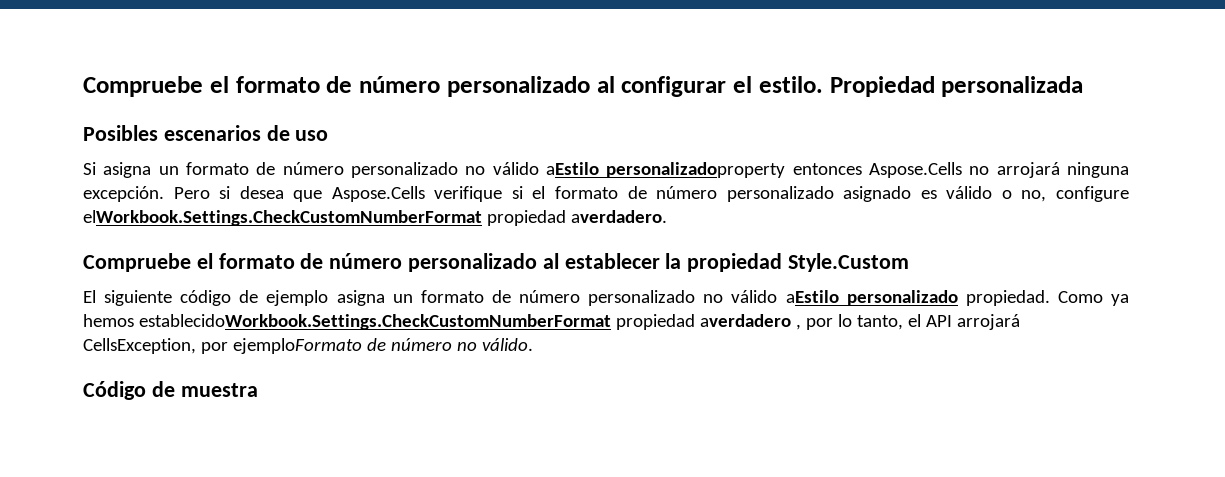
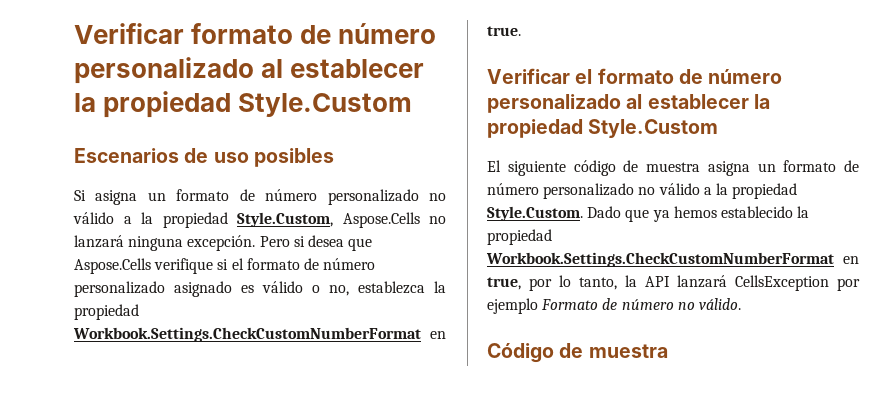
- Compruebe el formato de número personalizado al configurar el estilo. Propiedad personalizada
- Posibles escenarios de uso
+ Verificar formato de número personalizado al establecer la propiedad Style.Custom
+ Escenarios de uso posibles
- Si asigna un formato de número personalizado no válido aEstilo personalizadoproperty entonces Aspose.Cells no arrojará ninguna excepción.
+ Si asigna un formato de número personalizado no válido a la propiedad Style.Custom, Aspose.Cells no lanzará ninguna excepción.
- Pero si desea que Aspose.Cells verifique si el formato de número personalizado asignado es válido o no, configure elWorkbook.Settings.CheckCustomNumberFormat propiedad averdadero.
- Compruebe el formato de número personalizado al establecer la propiedad Style.Custom
+ Pero si desea que Aspose.Cells verifique si el formato de número personalizado asignado es válido o no, establezca la propiedad Workbook.Settings.CheckCustomNumberFormat en true.
+ Verificar el formato de número personalizado al establecer la propiedad Style.Custom
- El siguiente código de ejemplo asigna un formato de número personalizado no válido aEstilo personalizado propiedad. Como ya hemos establecidoWorkbook.Settings.CheckCustomNumberFormat propiedad averdadero , por lo tanto, el API arrojará CellsException, por ejemploFormato de número no válido.
+ El siguiente código de muestra asigna un formato de número personalizado no válido a la propiedad Style.Custom. Dado que ya hemos establecido la propiedad Workbook.Settings.CheckCustomNumberFormat en true, por lo tanto, la API lanzará CellsException por ejemplo Formato de número no válido.

